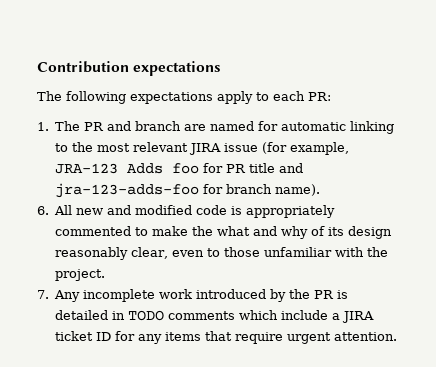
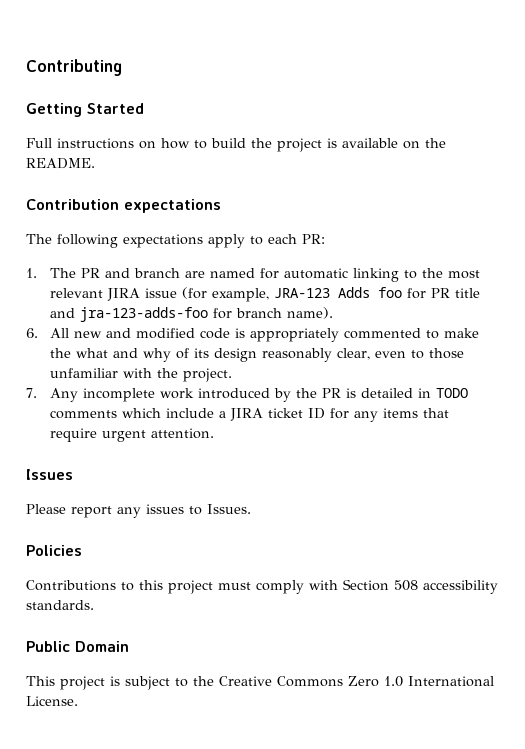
+ Contributing
+ Getting Started
+ Full instructions on how to build the project is available on the README.
+ Issues
+ Please report any issues to Issues.
+ Policies
+ Contributions to this project must comply with Section 508 accessibility standards.
+ Public Domain
+ This project is subject to the Creative Commons Zero 1.0 International License.

